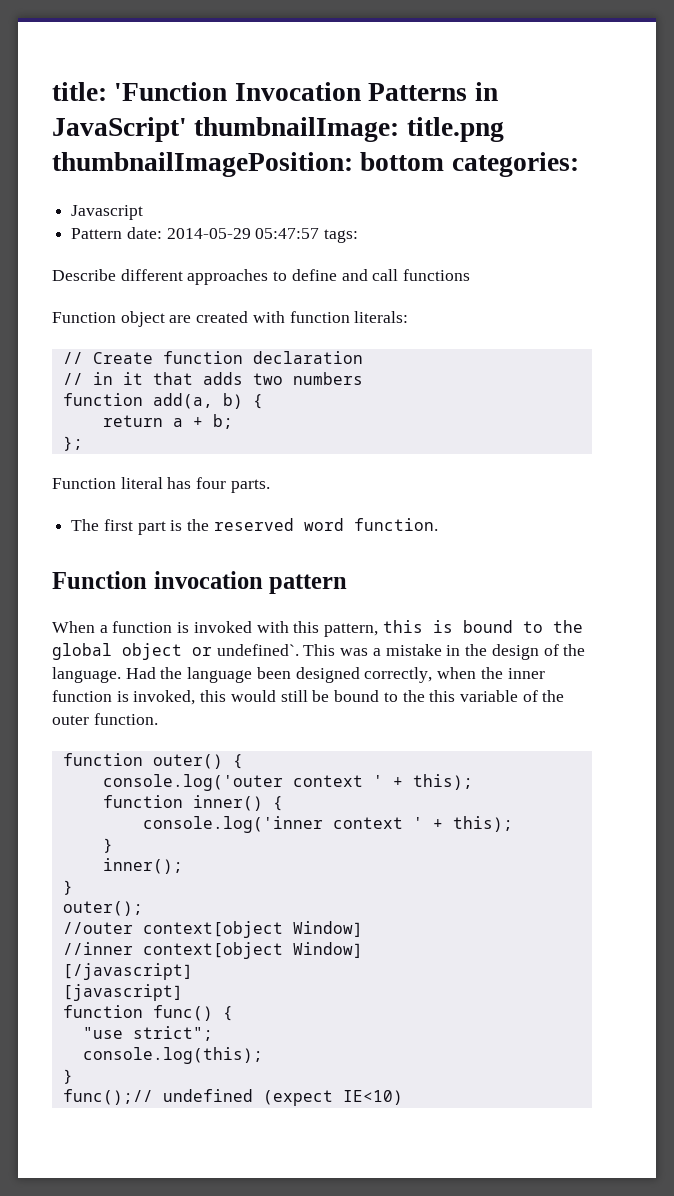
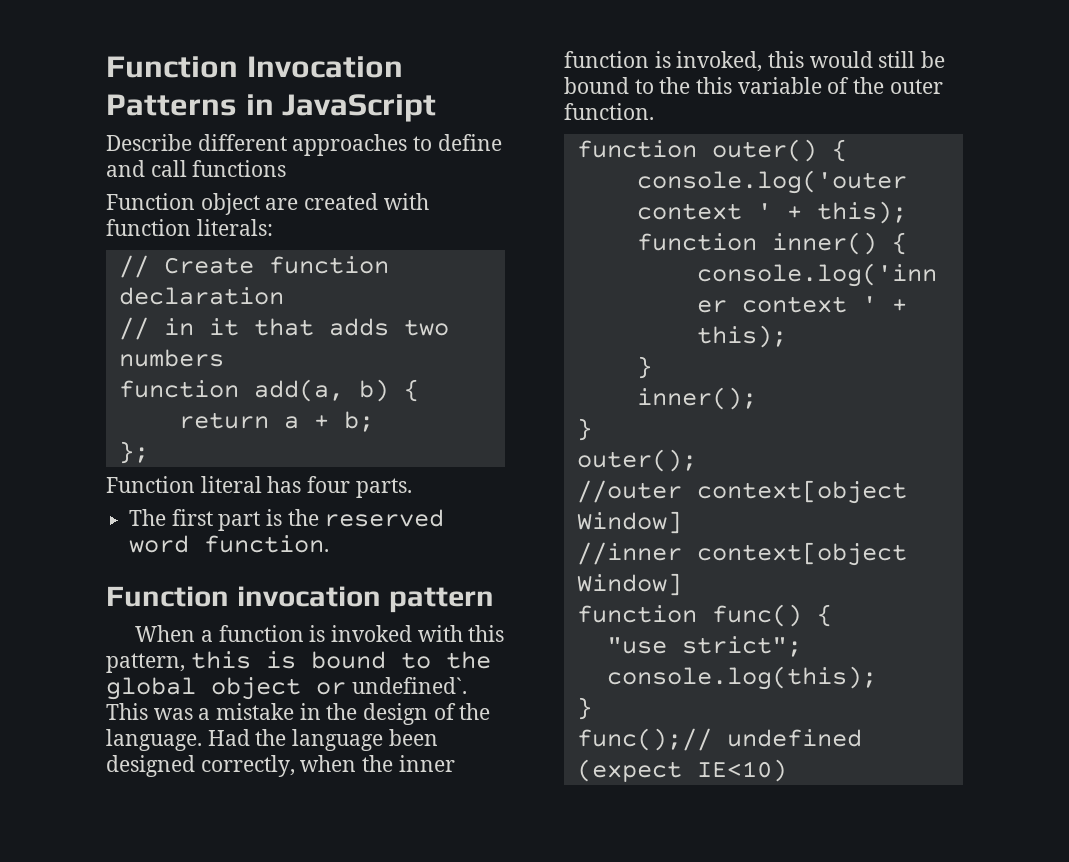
- title: 'Function Invocation Patterns in JavaScript' thumbnailImage: title.png thumbnailImagePosition: bottom categories:
- Javascript
- Pattern date: 2014-05-29 05:47:57 tags:
+ Function Invocation Patterns in JavaScript
- [/javascript]
- [javascript]

